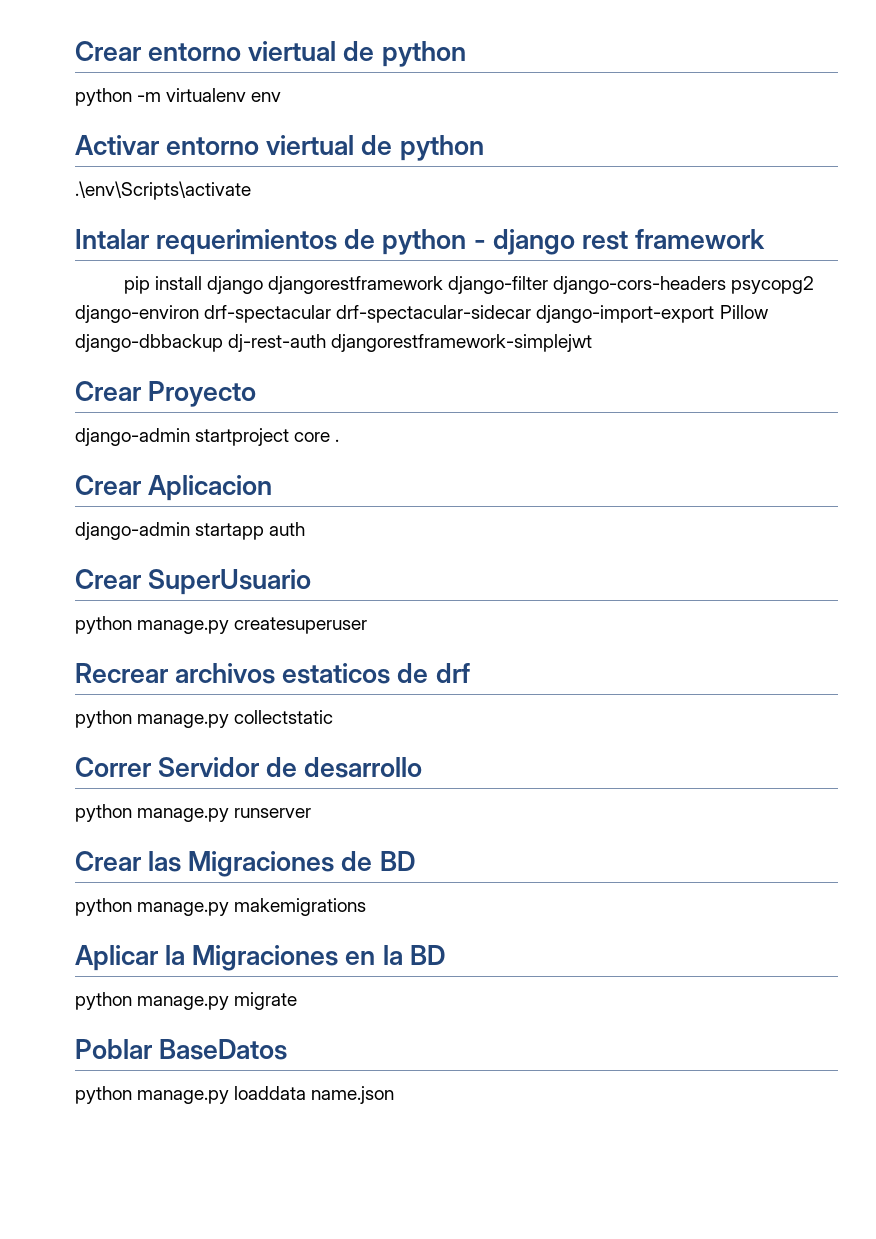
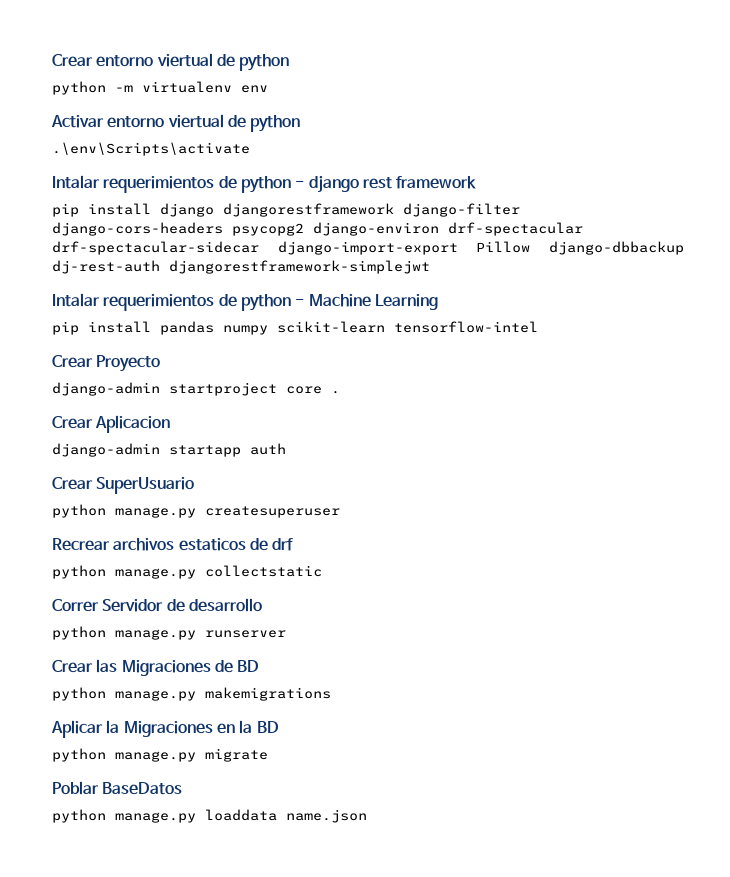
+ Intalar requerimientos de python - Machine Learning
+ pip install pandas numpy scikit-learn tensorflow-intel

